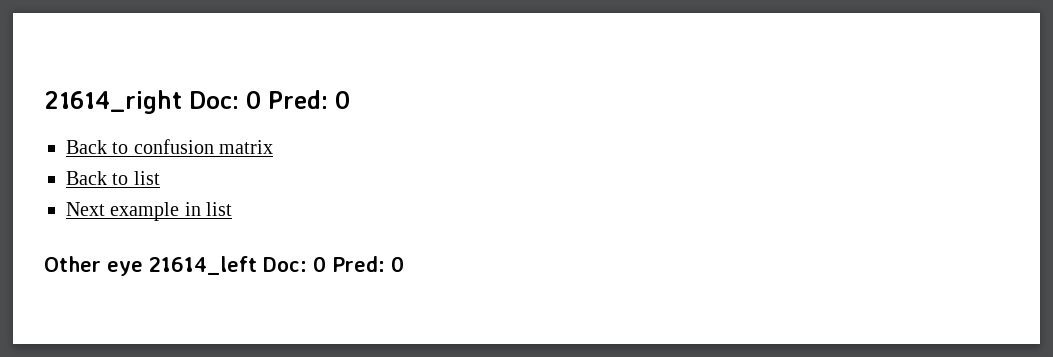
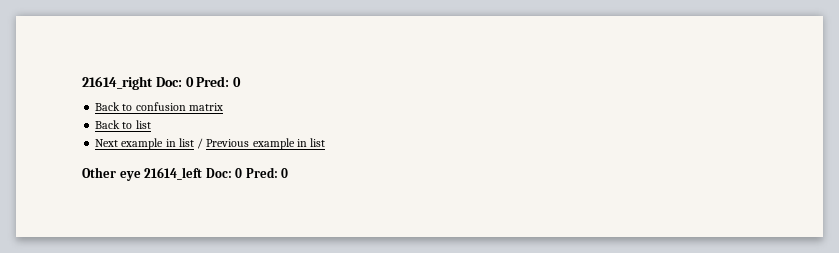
- Next example in list
+ Next example in list / Previous example in list

